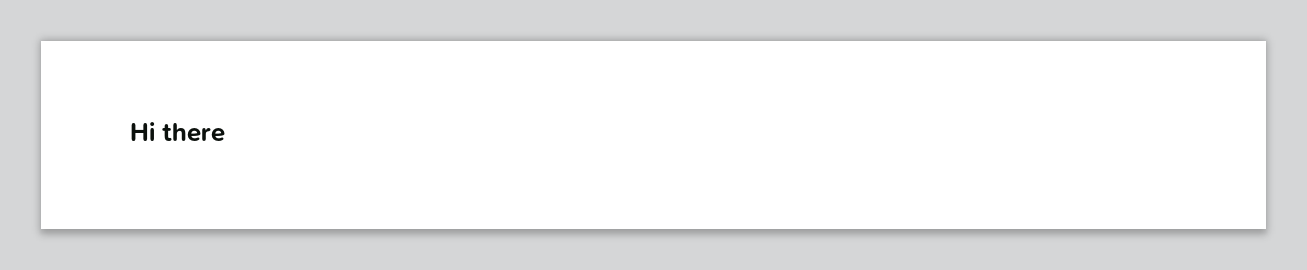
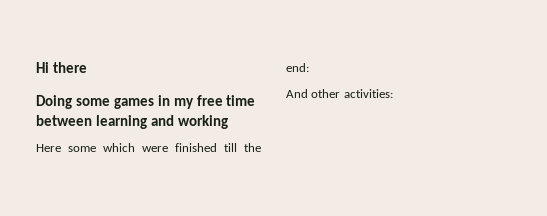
+ Doing some games in my free time between learning and working
+ Here some which were finished till the end:
+ And other activities:

